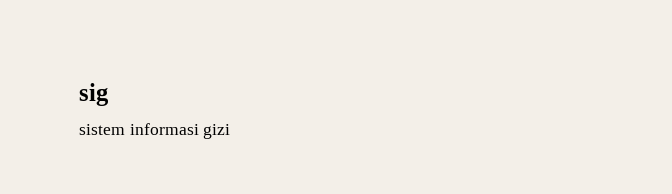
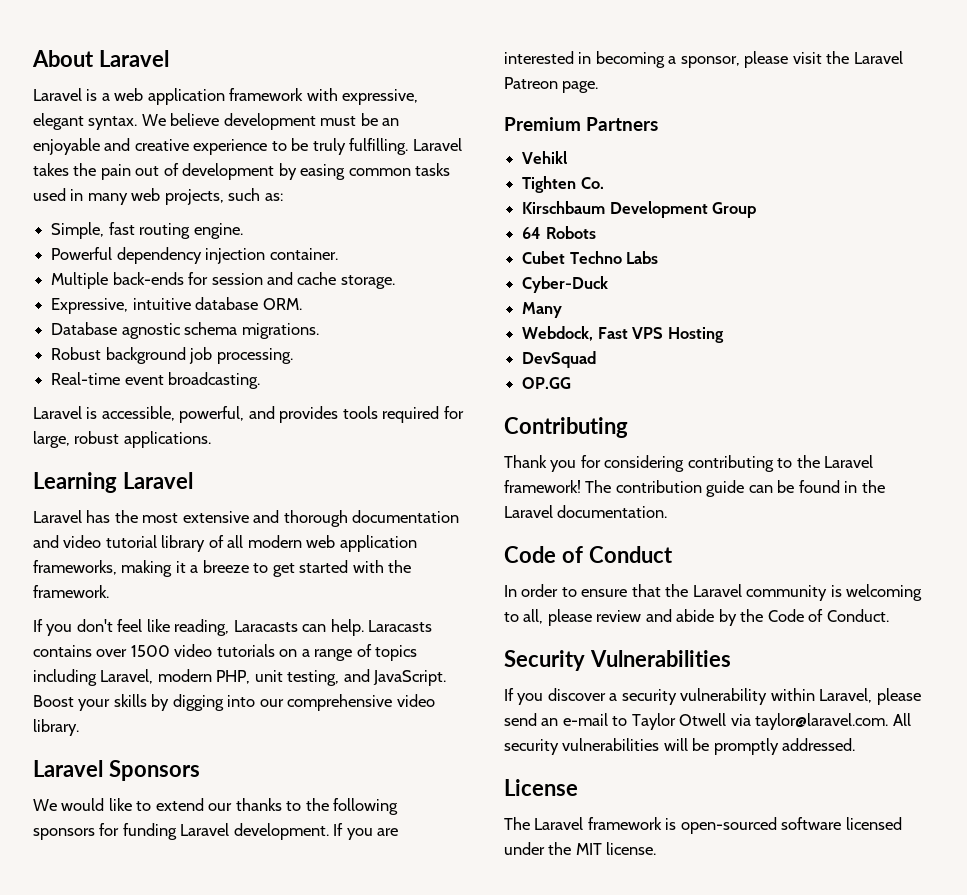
- sig
- sistem informasi gizi
+ About Laravel
+ Laravel is a web application framework with expressive, elegant syntax. We believe development must be an enjoyable and creative experience to be truly fulfilling. Laravel takes the pain out of development by easing common tasks used in many web projects, such as:
+ Simple, fast routing engine.
+ Powerful dependency injection container.
+ Multiple back-ends for session and cache storage.
+ Expressive, intuitive database ORM.
+ Database agnostic schema migrations.
+ Robust background job processing.
+ Real-time event broadcasting.
+ Laravel is accessible, powerful, and provides tools required for large, robust applications.
+ Learning Laravel
+ Laravel has the most extensive and thorough documentation and video tutorial library of all modern web application frameworks, making it a breeze to get started with the framework.
+ If you don't feel like reading, Laracasts can help. Laracasts contains over 1500 video tutorials on a range of topics including Laravel, modern PHP, unit testing, and JavaScript. Boost your skills by digging into our comprehensive video library.
+ Laravel Sponsors
+ We would like to extend our thanks to the following sponsors for funding Laravel development. If you are interested in becoming a sponsor, please visit the Laravel Patreon page.
+ Premium Partners
+ Vehikl
+ Tighten Co.
+ Kirschbaum Development Group
+ 64 Robots
+ Cubet Techno Labs
+ Cyber-Duck
+ Many
+ Webdock, Fast VPS Hosting
+ DevSquad
+ OP.GG
+ Contributing
+ Thank you for considering contributing to the Laravel framework! The contribution guide can be found in the Laravel documentation.
+ Code of Conduct
+ In order to ensure that the Laravel community is welcoming to all, please review and abide by the Code of Conduct.
+ Security Vulnerabilities
+ If you discover a security vulnerability within Laravel, please send an e-mail to Taylor Otwell via taylor@laravel.com. All security vulnerabilities will be promptly addressed.
+ License
+ The Laravel framework is open-sourced software licensed under the MIT license.

